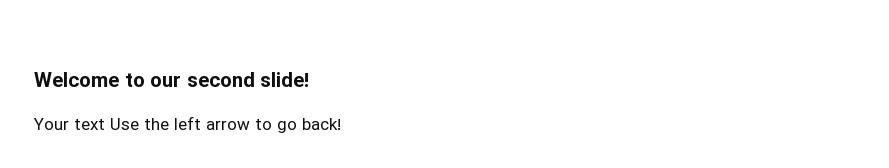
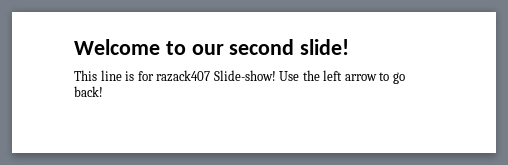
- Your text Use the left arrow to go back!
+ This line is for razack407 Slide-show! Use the left arrow to go back!

